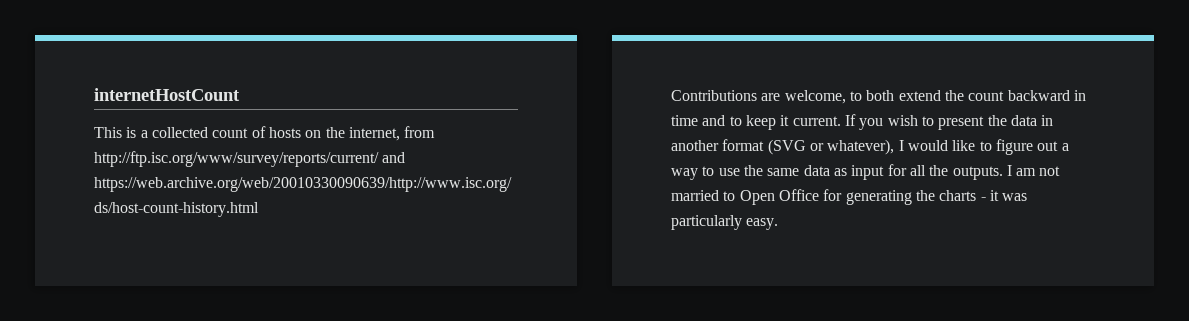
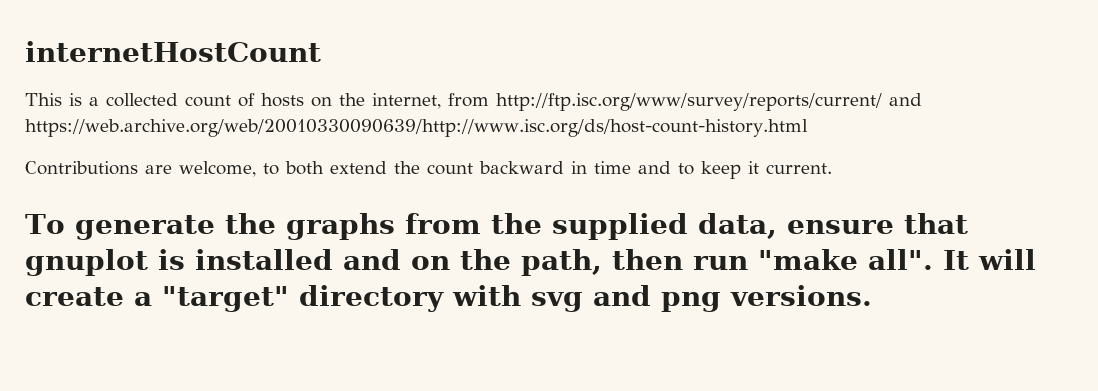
- Contributions are welcome, to both extend the count backward in time and to keep it current. If you wish to present the data in another format (SVG or whatever), I would like to figure out a way to use the same data as input for all the outputs. I am not married to Open Office for generating the charts - it was particularly easy.
+ Contributions are welcome, to both extend the count backward in time and to keep it current.
+ To generate the graphs from the supplied data, ensure that gnuplot is installed and on the path, then run "make all". It will create a "target" directory with svg and png versions.

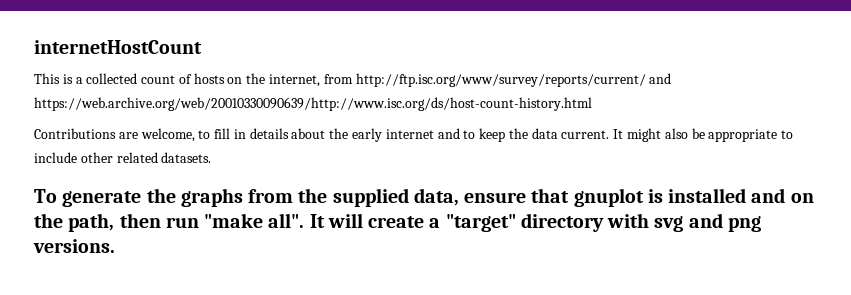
- Contributions are welcome, to both extend the count backward in time and to keep it current.
+ Contributions are welcome, to fill in details about the early internet and to keep the data current. It might also be appropriate to include other related datasets.

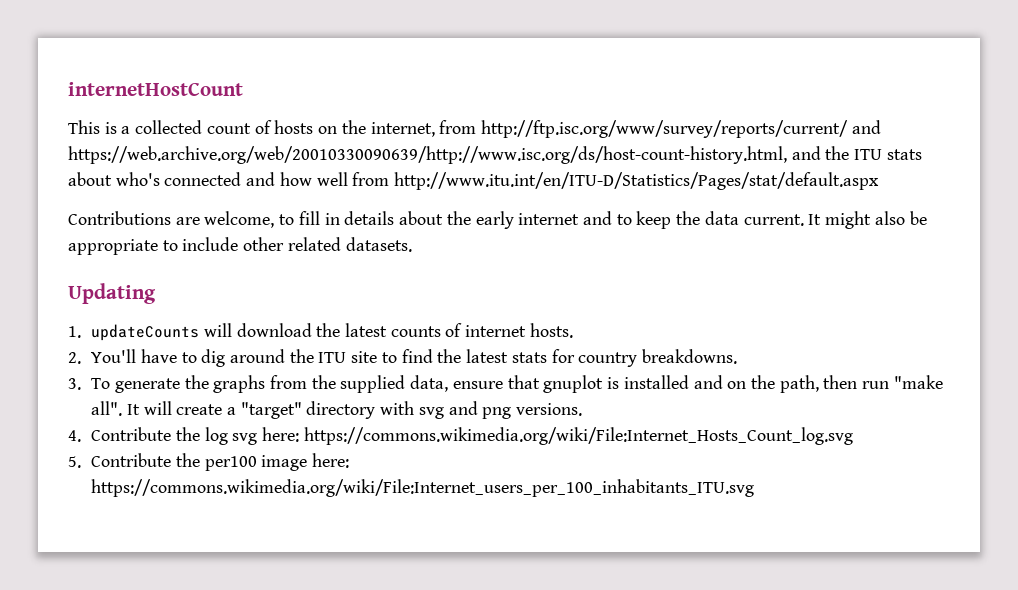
- This is a collected count of hosts on the internet, from http://ftp.isc.org/www/survey/reports/current/ and https://web.archive.org/web/20010330090639/http://www.isc.org/ds/host-count-history.html
+ This is a collected count of hosts on the internet, from http://ftp.isc.org/www/survey/reports/current/ and https://web.archive.org/web/20010330090639/http://www.isc.org/ds/host-count-history.html, and the ITU stats about who's connected and how well from http://www.itu.int/en/ITU-D/Statistics/Pages/stat/default.aspx
- To generate the graphs from the supplied data, ensure that gnuplot is installed and on the path, then run "make all".
+ Updating
+ 1. updateCounts will download the latest counts of internet hosts.
+ 2. You'll have to dig around the ITU site to find the latest stats for country breakdowns.
+ 3. To generate the graphs from the supplied data, ensure that gnuplot is installed and on the path, then run "make all".
+ 4. Contribute the log svg here: https://commons.wikimedia.org/wiki/File:Internet_Hosts_Count_log.svg
+ 5. Contribute the per100 image here: https://commons.wikimedia.org/wiki/File:Internet_users_per_100_inhabitants_ITU.svg

